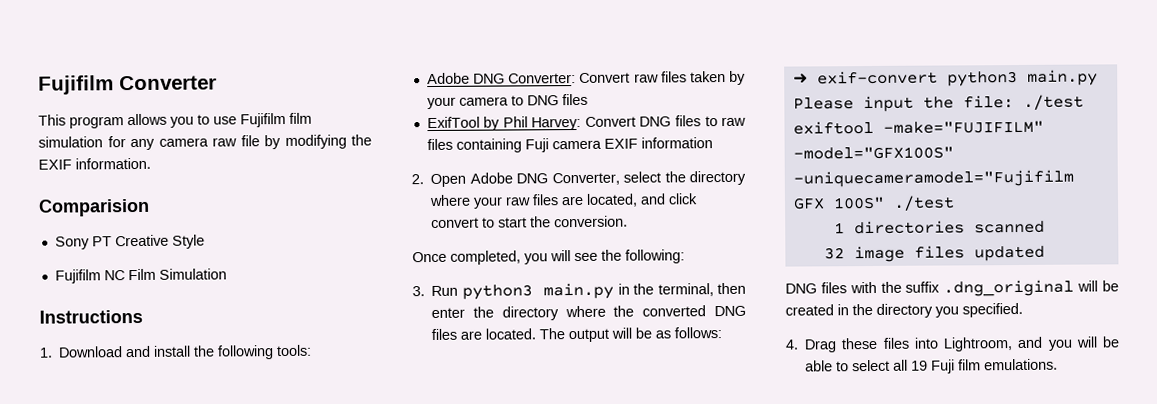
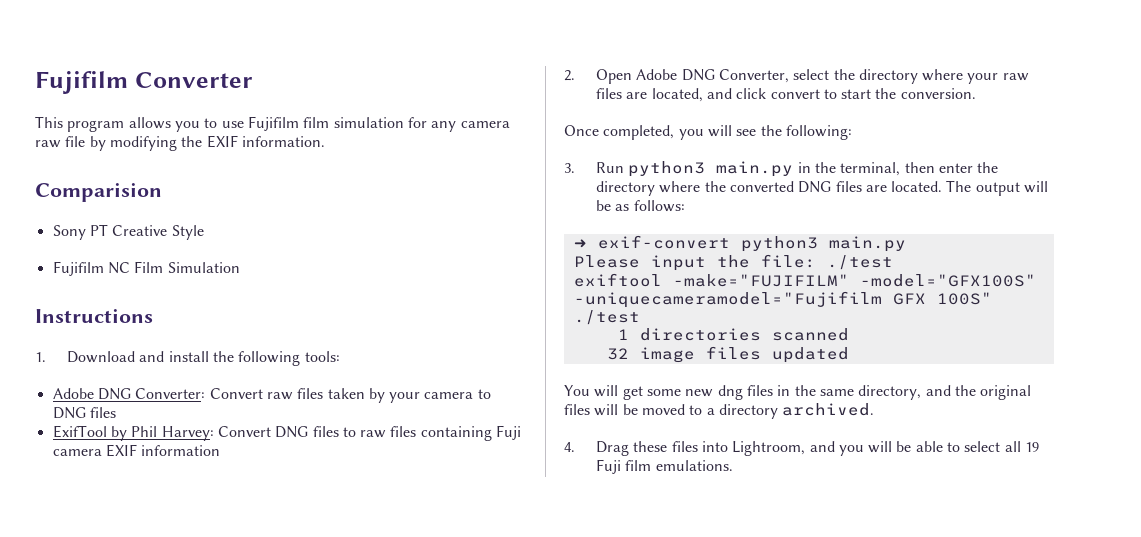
- DNG files with the suffix .dng_original will be created in the directory you specified.
+ You will get some new dng files in the same directory, and the original files will be moved to a directory archived.

